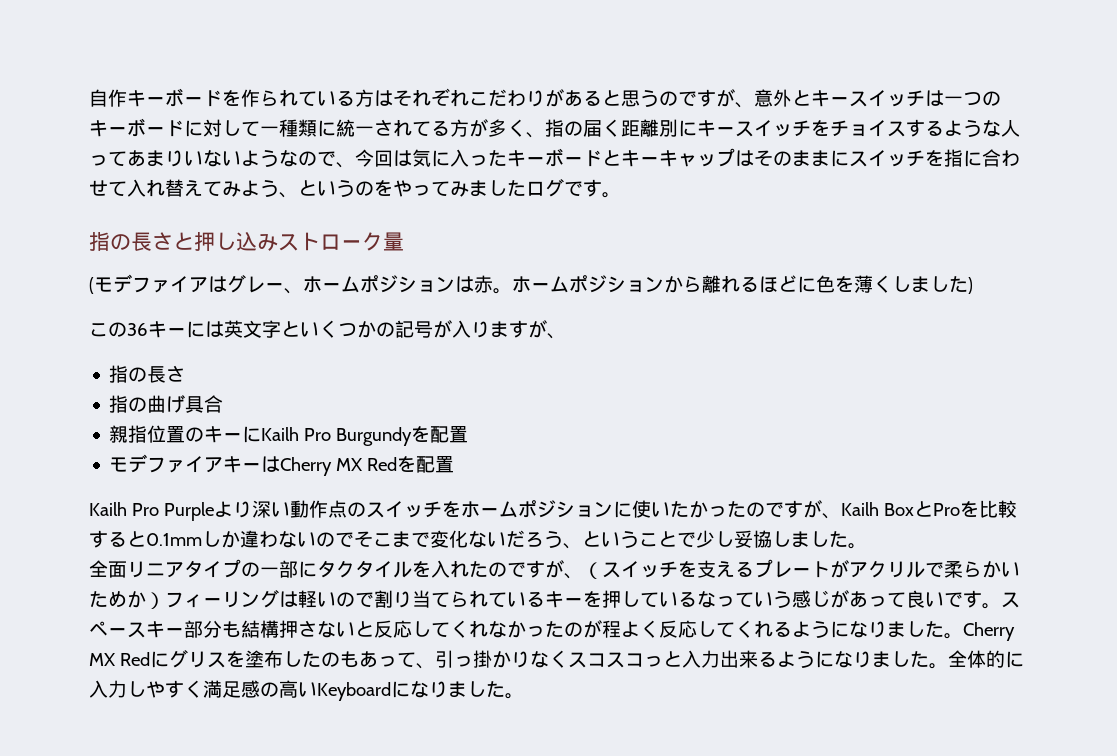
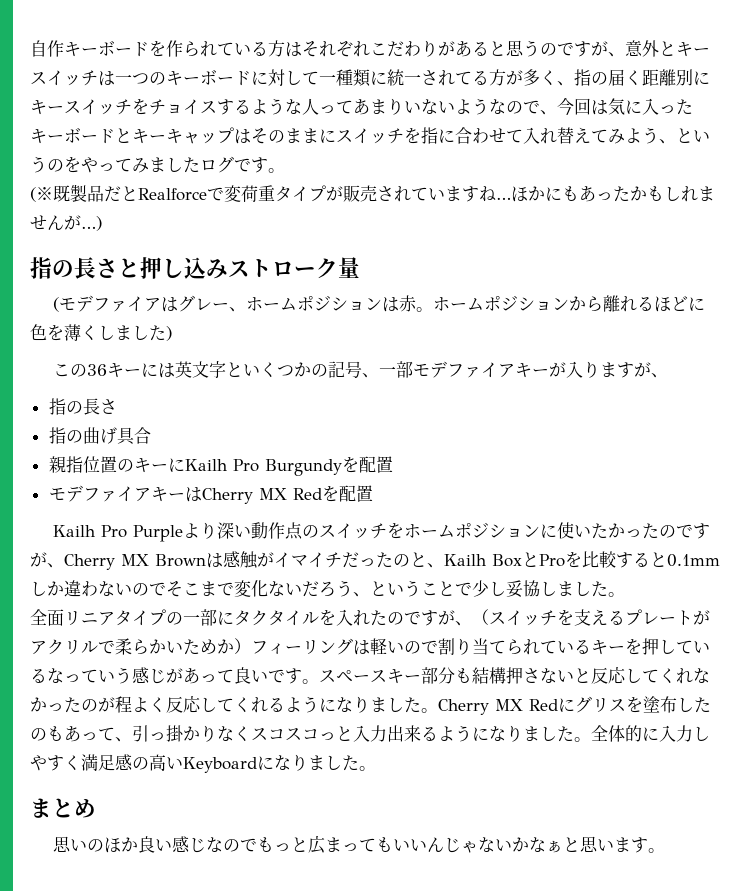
+ (※既製品だとRealforceで変荷重タイプが販売されていますね…ほかにもあったかもしれませんが…)
- この36キーには英文字といくつかの記号が入りますが、
+ この36キーには英文字といくつかの記号、一部モデファイアキーが入りますが、
- Kailh Pro Purpleより深い動作点のスイッチをホームポジションに使いたかったのですが、Kailh BoxとProを比較すると0.1mmしか違わないのでそこまで変化ないだろう、ということで少し妥協しました。
+ Kailh Pro Purpleより深い動作点のスイッチをホームポジションに使いたかったのですが、Cherry MX Brownは感触がイマイチだったのと、Kailh BoxとProを比較すると0.1mmしか違わないのでそこまで変化ないだろう、ということで少し妥協しました。
+ まとめ
+ 思いのほか良い感じなのでもっと広まってもいいんじゃないかなぁと思います。

